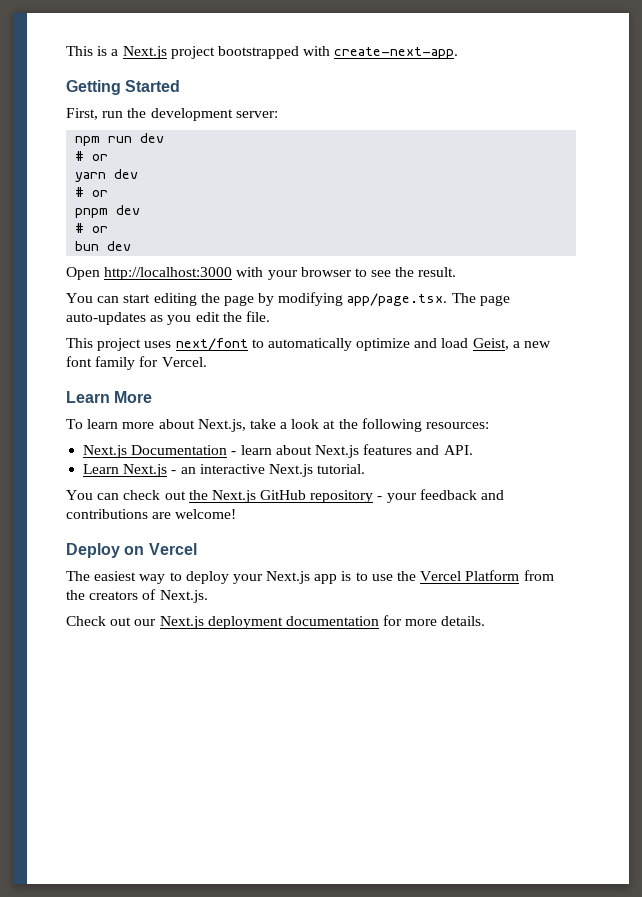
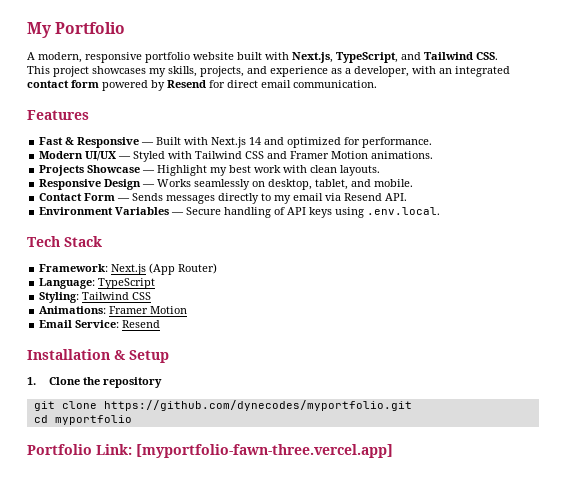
- This is a Next.js project bootstrapped with create-next-app.
- Getting Started
- First, run the development server:
- npm run dev
- # or
- yarn dev
- # or
- pnpm dev
- # or
- bun dev
- Open http://localhost:3000 with your browser to see the result.
- You can start editing the page by modifying app/page.tsx. The page auto-updates as you edit the file.
- This project uses next/font to automatically optimize and load Geist, a new font family for Vercel.
- Learn More
- To learn more about Next.js, take a look at the following resources:
- Next.js Documentation - learn about Next.js features and API.
- Learn Next.js - an interactive Next.js tutorial.
- You can check out the Next.js GitHub repository - your feedback and contributions are welcome!
- Deploy on Vercel
- The easiest way to deploy your Next.js app is to use the Vercel Platform from the creators of Next.js.
- Check out our Next.js deployment documentation for more details.
+ My Portfolio
+ A modern, responsive portfolio website built with Next.js, TypeScript, and Tailwind CSS.
+ This project showcases my skills, projects, and experience as a developer, with an integrated contact form powered by Resend for direct email communication.
+ Features
+ Fast & Responsive — Built with Next.js 14 and optimized for performance.
+ Modern UI/UX — Styled with Tailwind CSS and Framer Motion animations.
+ Projects Showcase — Highlight my best work with clean layouts.
+ Responsive Design — Works seamlessly on desktop, tablet, and mobile.
+ Contact Form — Sends messages directly to my email via Resend API.
+ Environment Variables — Secure handling of API keys using .env.local.
+ Tech Stack
+ Framework: Next.js (App Router)
+ Language: TypeScript
+ Styling: Tailwind CSS
+ Animations: Framer Motion
+ Email Service: Resend
+ Installation & Setup
+ 1. Clone the repository
+ git clone https://github.com/dynecodes/myportfolio.git
+ cd myportfolio
+ Portfolio Link: [myportfolio-fawn-three.vercel.app]

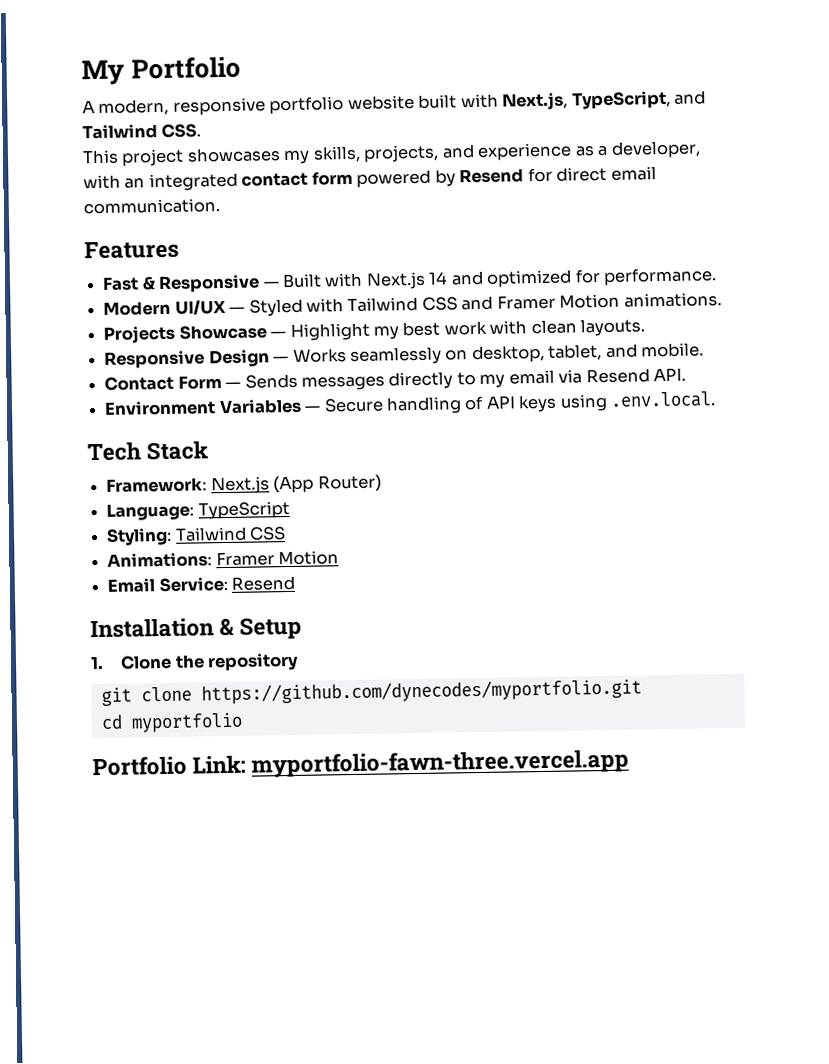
- Portfolio Link: [myportfolio-fawn-three.vercel.app]
+ Portfolio Link: myportfolio-fawn-three.vercel.app

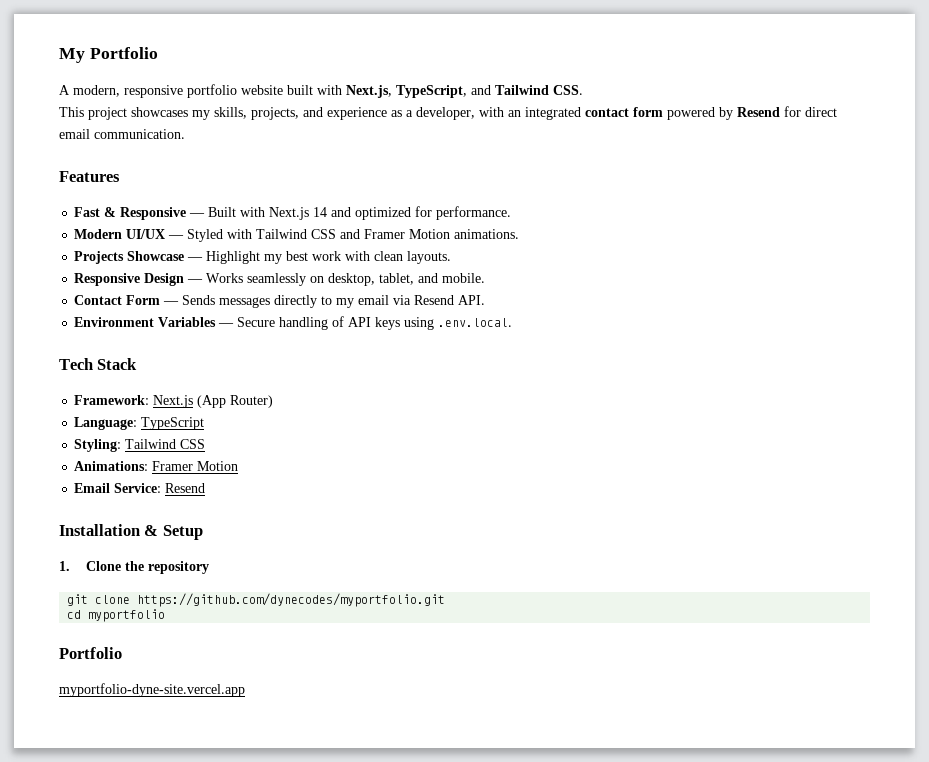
  cd myportfolio
- Portfolio Link: myportfolio-fawn-three.vercel.app
+ Portfolio
+ myportfolio-dyne-site.vercel.app

